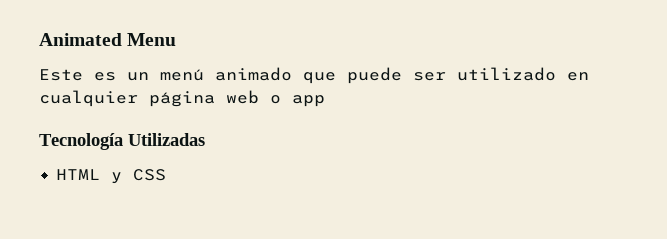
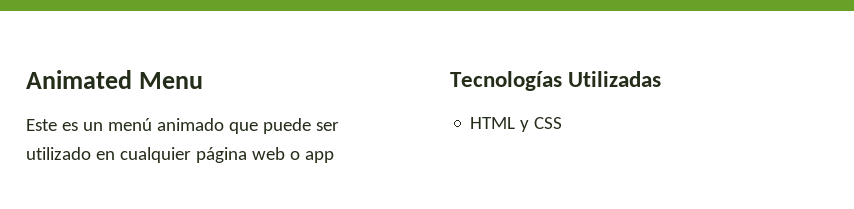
- Tecnología Utilizadas
+ Tecnologías Utilizadas

